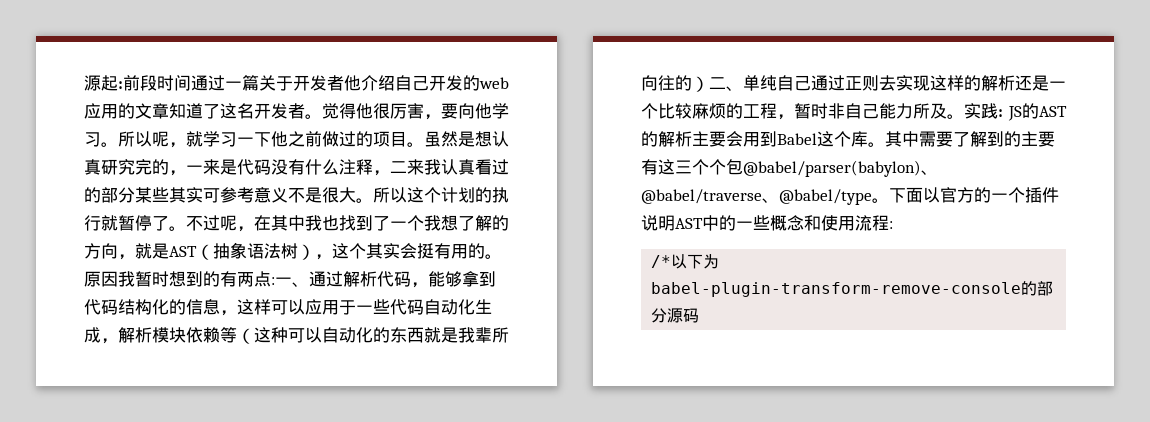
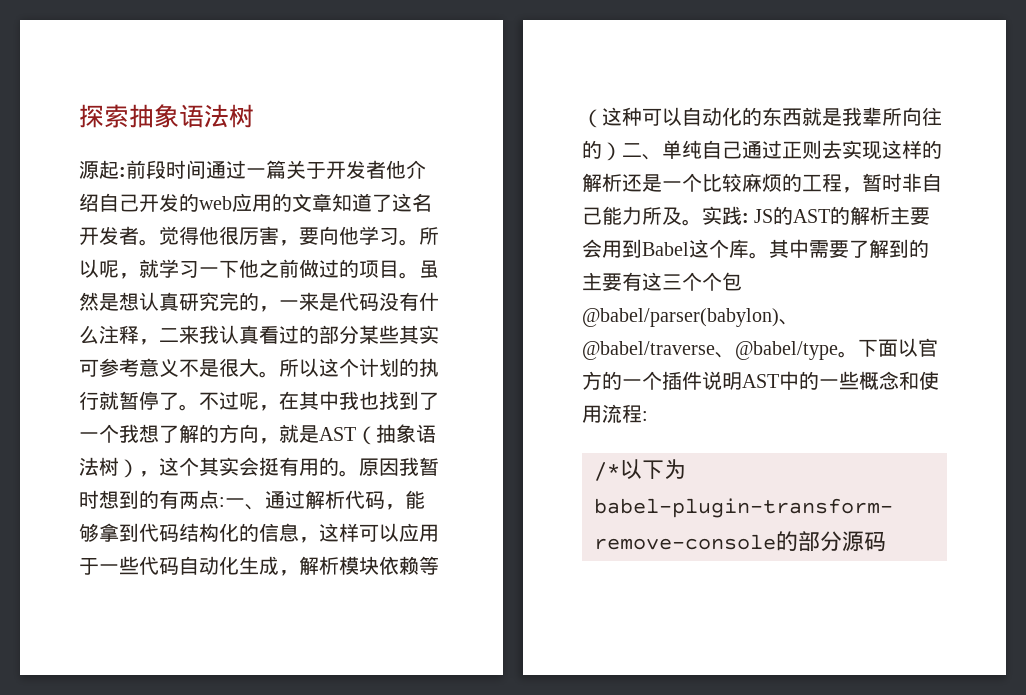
+ 探索抽象语法树

